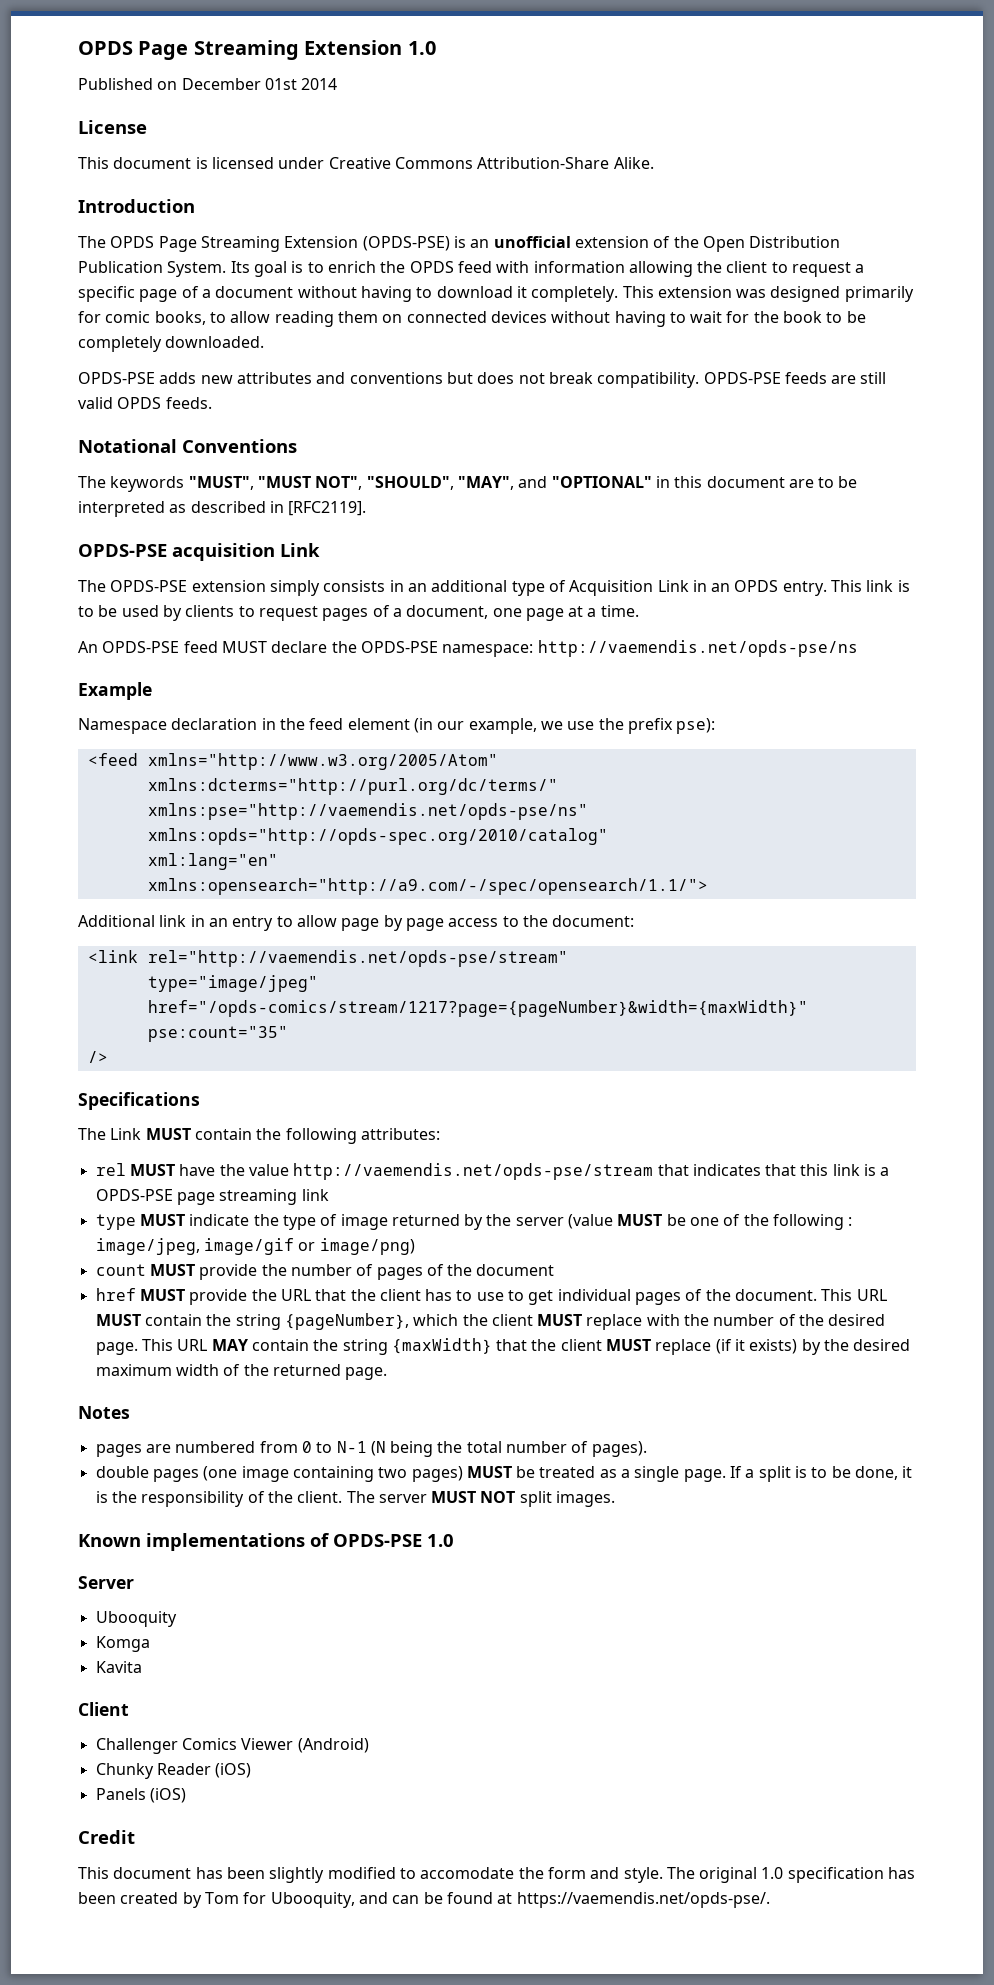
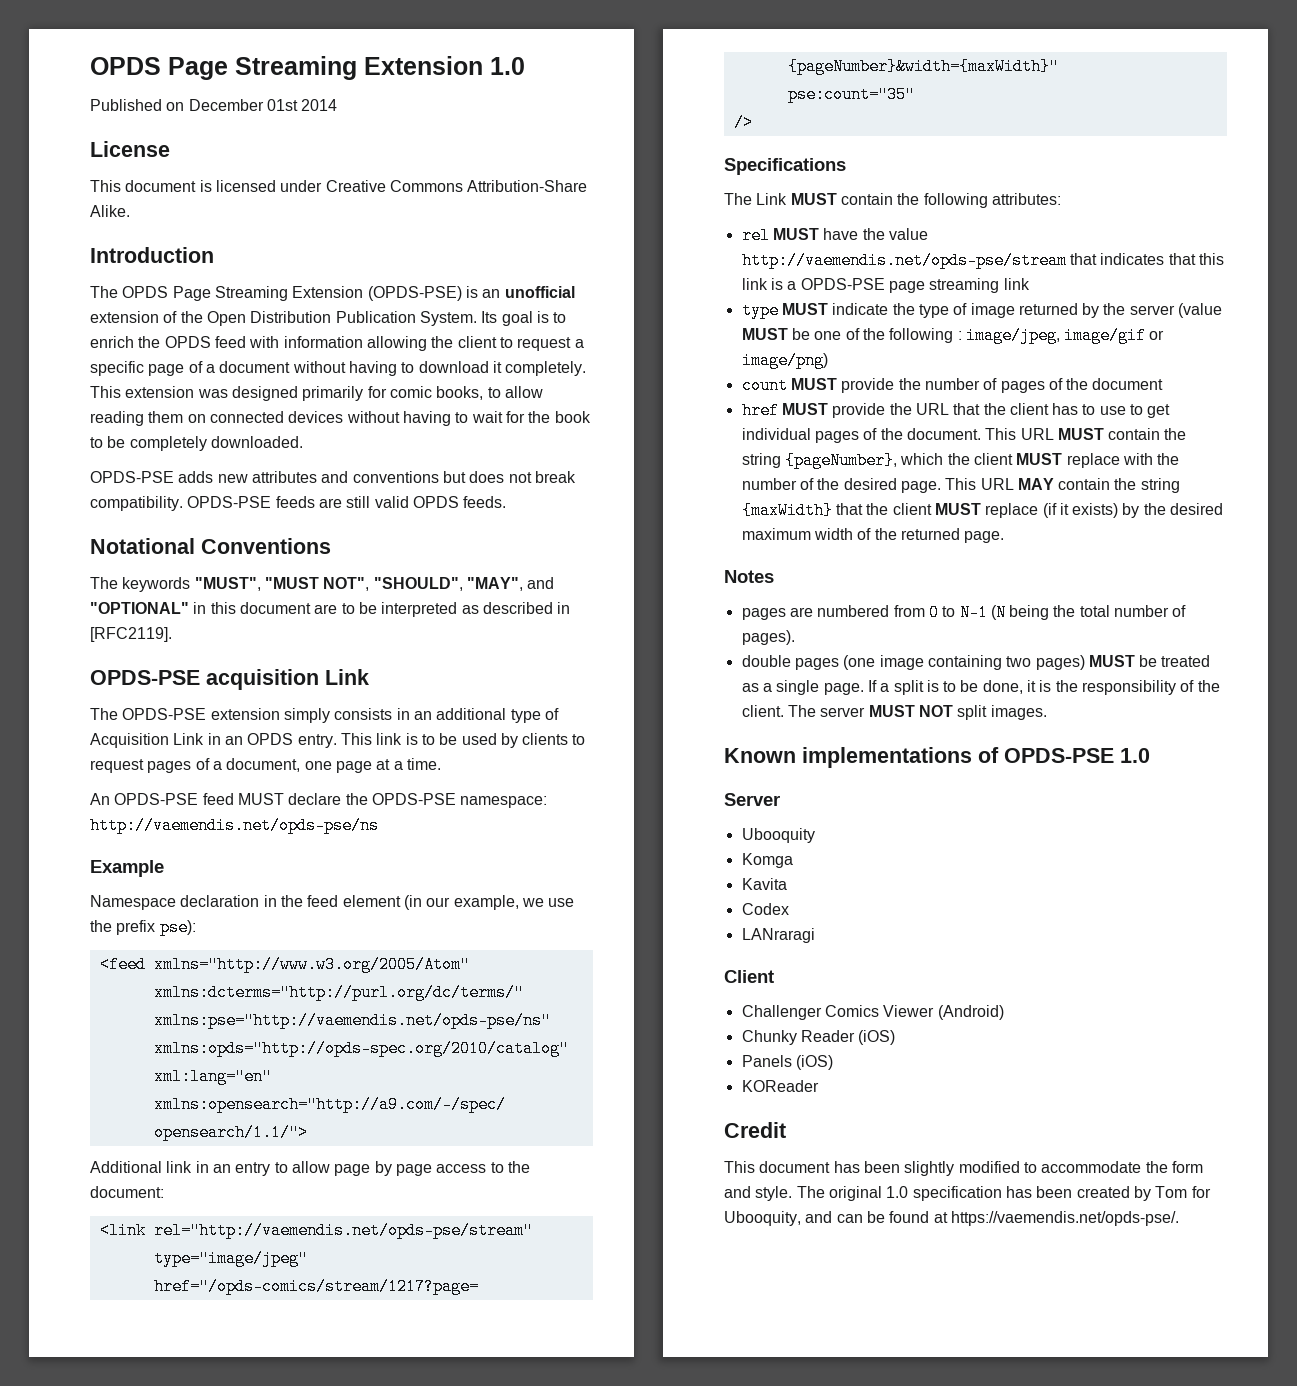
+ Codex
+ LANraragi
+ KOReader
- This document has been slightly modified to accomodate the form and style.
+ This document has been slightly modified to accommodate the form and style.

